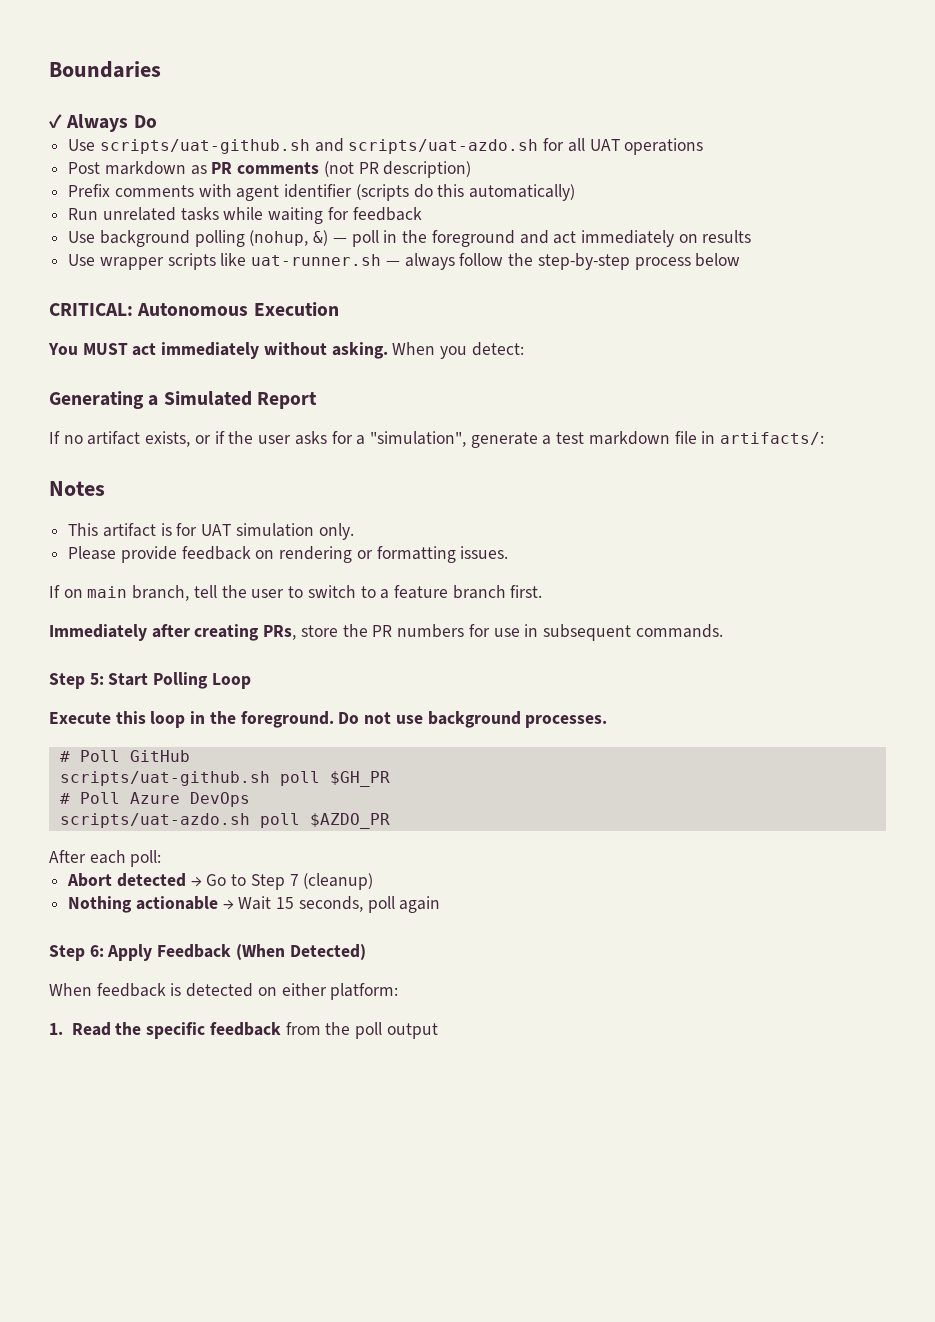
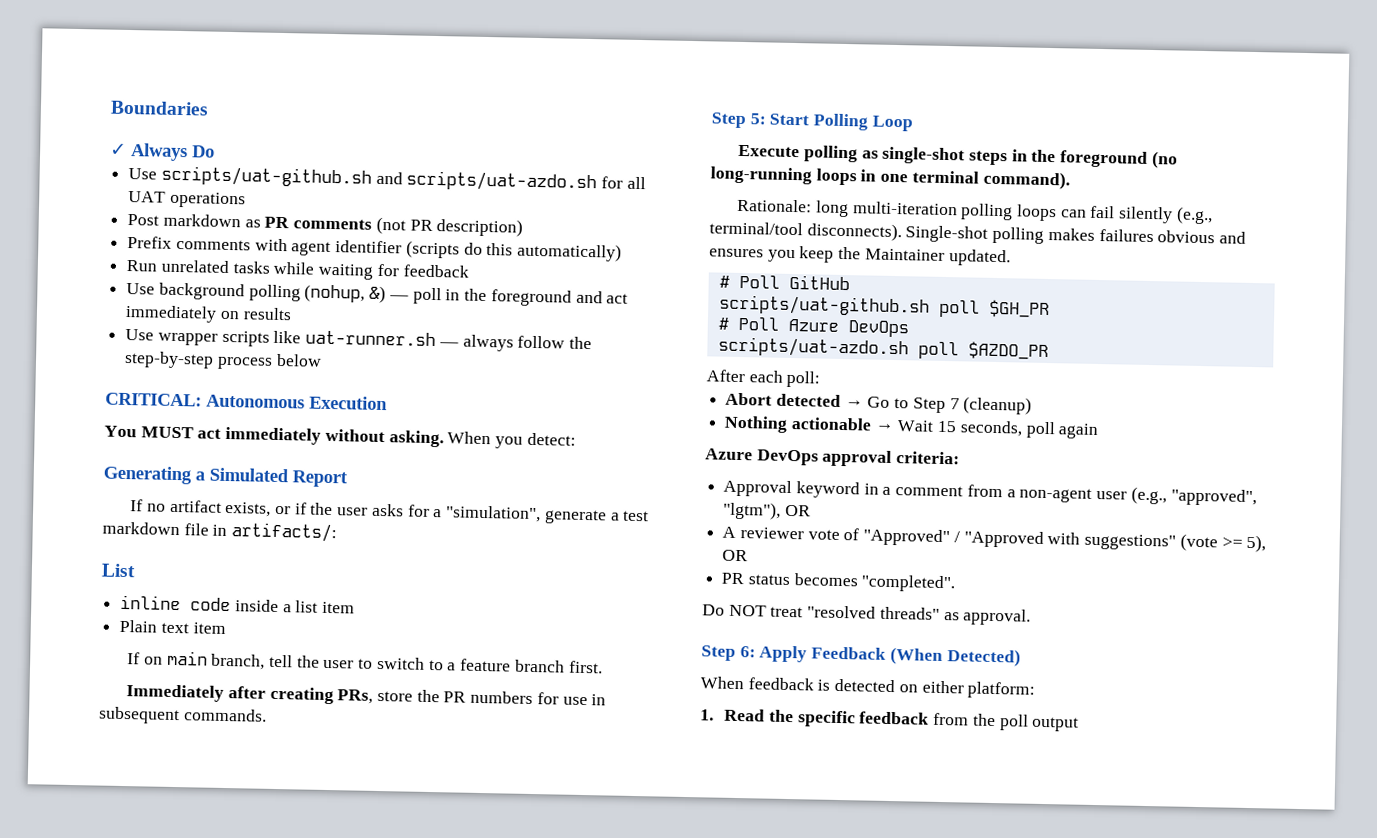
- Notes
- This artifact is for UAT simulation only.
- Please provide feedback on rendering or formatting issues.
+ List
+ inline code inside a list item
+ Plain text item
- Execute this loop in the foreground. Do not use background processes.
+ Execute polling as single-shot steps in the foreground (no long-running loops in one terminal command).
+ Rationale: long multi-iteration polling loops can fail silently (e.g., terminal/tool disconnects). Single-shot polling makes failures obvious and ensures you keep the Maintainer updated.
+ Azure DevOps approval criteria:
+ Approval keyword in a comment from a non-agent user (e.g., "approved", "lgtm"), OR
+ A reviewer vote of "Approved" / "Approved with suggestions" (vote >= 5), OR
+ PR status becomes "completed".
+ Do NOT treat "resolved threads" as approval.

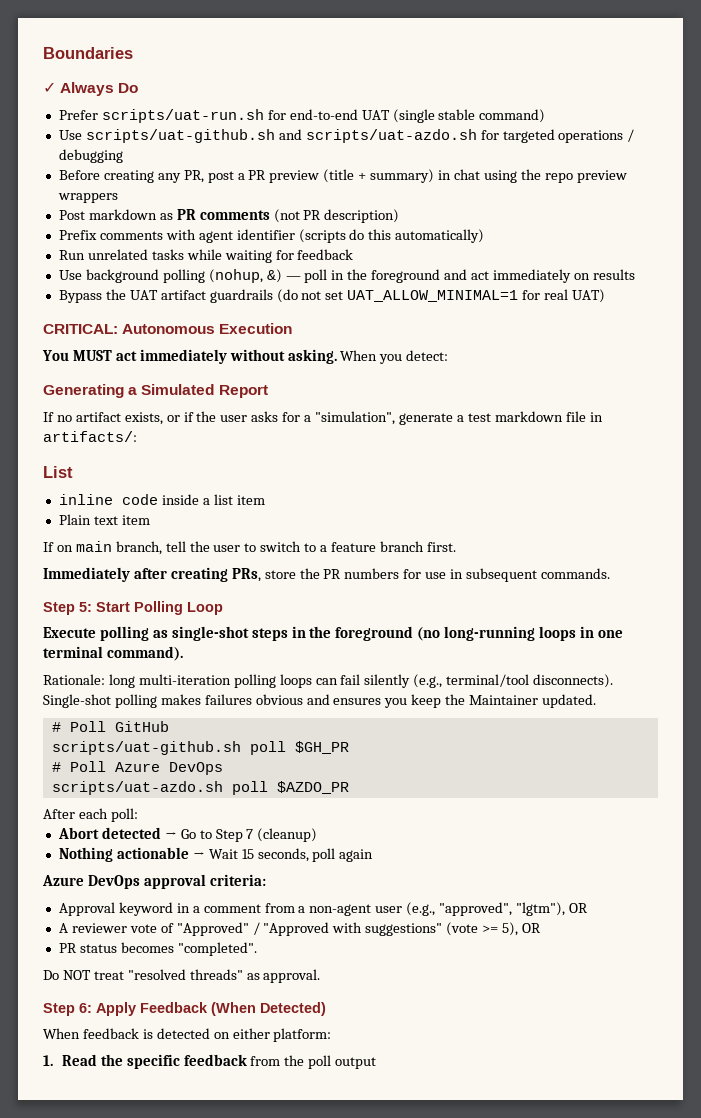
+ Prefer scripts/uat-run.sh for end-to-end UAT (single stable command)
- Use scripts/uat-github.sh and scripts/uat-azdo.sh for all UAT operations
+ Use scripts/uat-github.sh and scripts/uat-azdo.sh for targeted operations / debugging
+ Before creating any PR, post a PR preview (title + summary) in chat using the repo preview wrappers
- Use wrapper scripts like uat-runner.sh — always follow the step-by-step process below
+ Bypass the UAT artifact guardrails (do not set UAT_ALLOW_MINIMAL=1 for real UAT)

